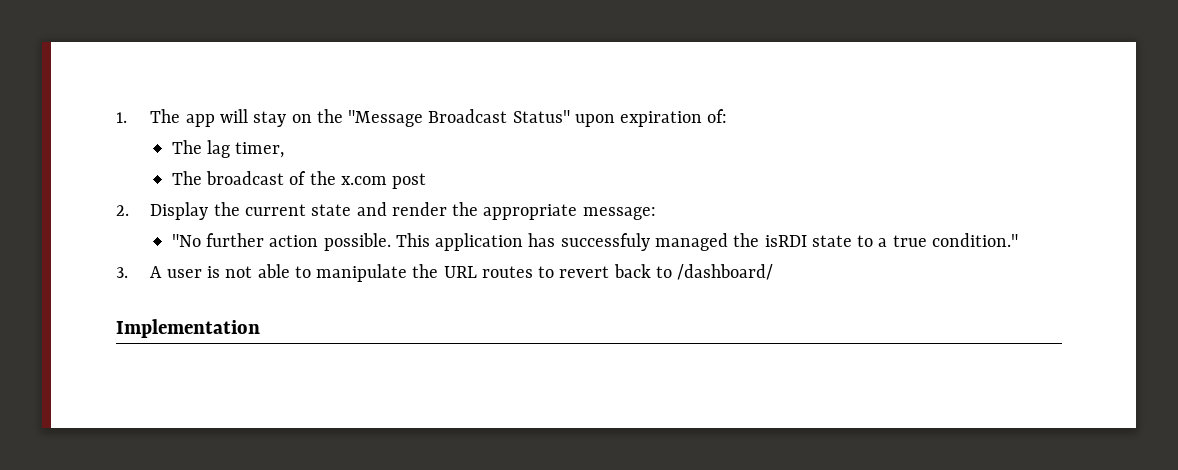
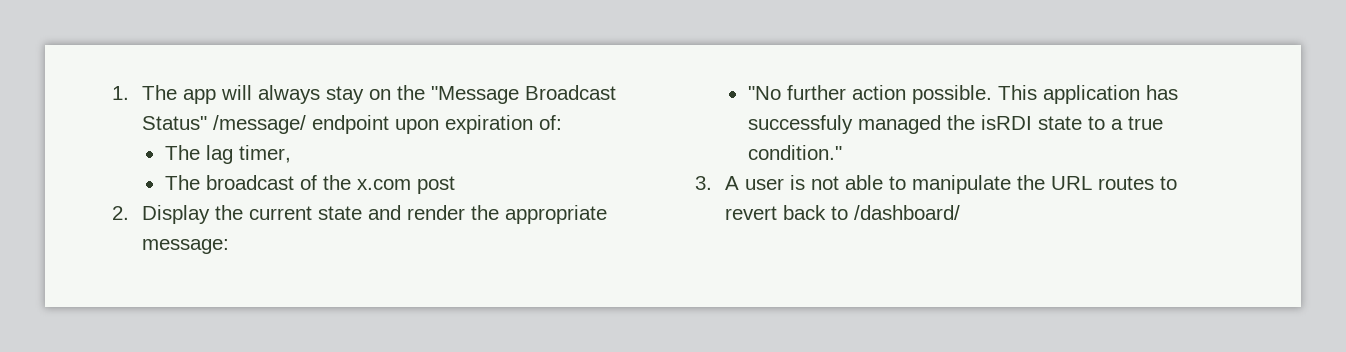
- 1. The app will stay on the "Message Broadcast Status" upon expiration of:
+ 1. The app will always stay on the "Message Broadcast Status" /message/ endpoint upon expiration of:
- Implementation

